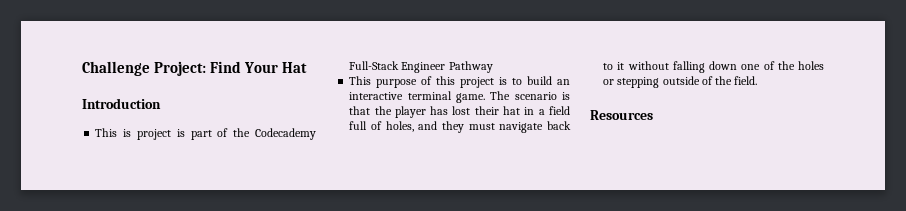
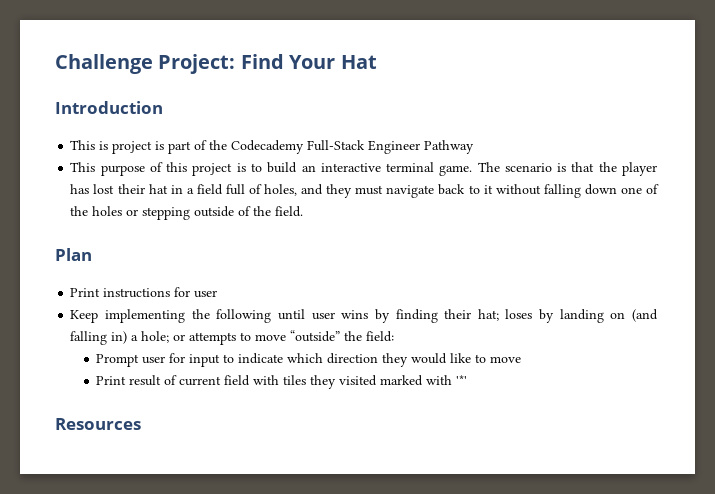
+ Plan
+ Print instructions for user
+ Keep implementing the following until user wins by finding their hat; loses by landing on (and falling in) a hole; or attempts to move “outside” the field:
+ Prompt user for input to indicate which direction they would like to move
+ Print result of current field with tiles they visited marked with '*'

